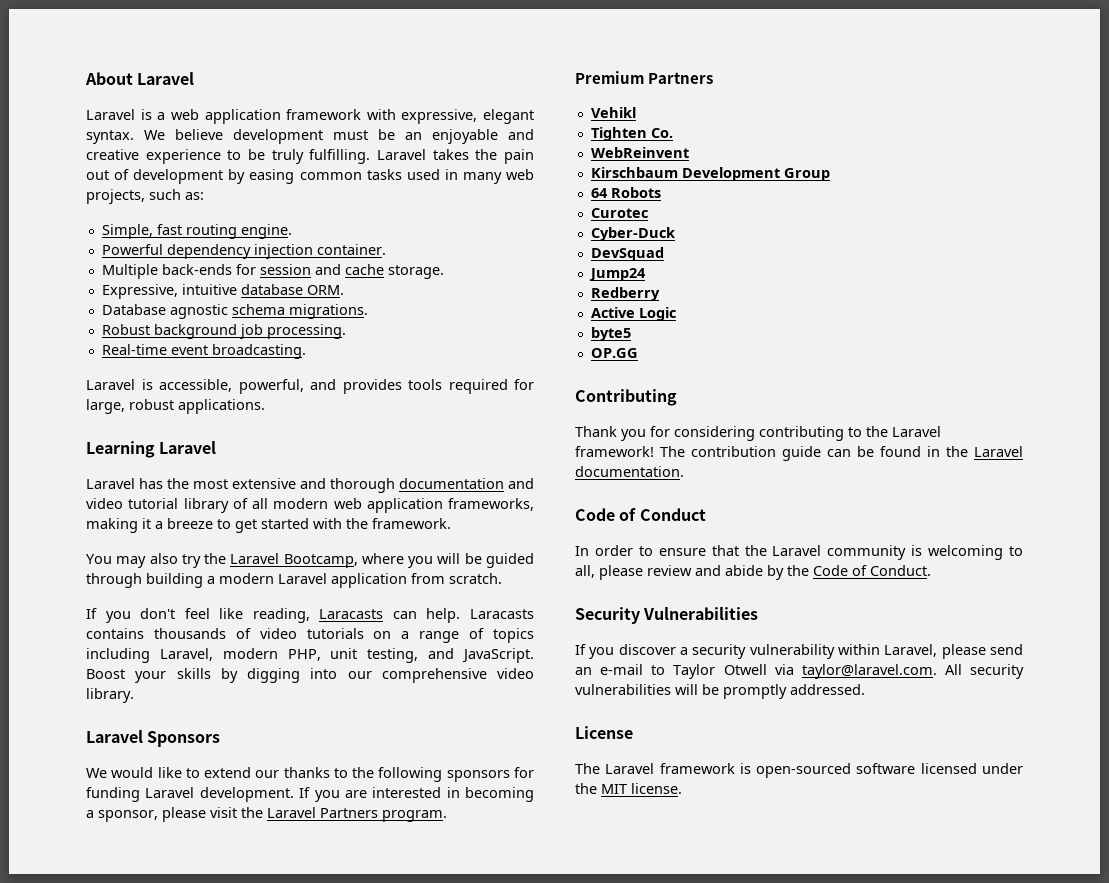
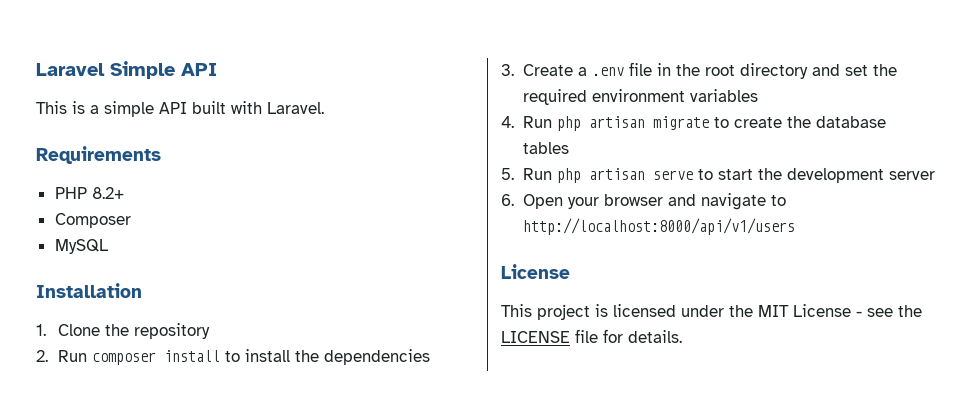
- About Laravel
- Laravel is a web application framework with expressive, elegant syntax. We believe development must be an enjoyable and creative experience to be truly fulfilling. Laravel takes the pain out of development by easing common tasks used in many web projects, such as:
- Simple, fast routing engine.
- Powerful dependency injection container.
- Multiple back-ends for session and cache storage.
- Expressive, intuitive database ORM.
- Database agnostic schema migrations.
- Robust background job processing.
- Real-time event broadcasting.
- Laravel is accessible, powerful, and provides tools required for large, robust applications.
- Learning Laravel
- Laravel has the most extensive and thorough documentation and video tutorial library of all modern web application frameworks, making it a breeze to get started with the framework.
- You may also try the Laravel Bootcamp, where you will be guided through building a modern Laravel application from scratch.
- If you don't feel like reading, Laracasts can help. Laracasts contains thousands of video tutorials on a range of topics including Laravel, modern PHP, unit testing, and JavaScript. Boost your skills by digging into our comprehensive video library.
- Laravel Sponsors
- We would like to extend our thanks to the following sponsors for funding Laravel development. If you are interested in becoming a sponsor, please visit the Laravel Partners program.
- Premium Partners
- Vehikl
- Tighten Co.
- WebReinvent
- Kirschbaum Development Group
- 64 Robots
- Curotec
- Cyber-Duck
- DevSquad
- Jump24
- Redberry
- Active Logic
- byte5
- OP.GG
- Contributing
- Thank you for considering contributing to the Laravel framework! The contribution guide can be found in the Laravel documentation.
- Code of Conduct
- In order to ensure that the Laravel community is welcoming to all, please review and abide by the Code of Conduct.
- Security Vulnerabilities
- If you discover a security vulnerability within Laravel, please send an e-mail to Taylor Otwell via taylor@laravel.com. All security vulnerabilities will be promptly addressed.
+ Laravel Simple API
+ This is a simple API built with Laravel.
+ Requirements
+ PHP 8.2+
+ Composer
+ MySQL
+ Installation
+ 1. Clone the repository
+ 2. Run composer install to install the dependencies
+ 3. Create a .env file in the root directory and set the required environment variables
+ 4. Run php artisan migrate to create the database tables
+ 5. Run php artisan serve to start the development server
+ 6. Open your browser and navigate to http://localhost:8000/api/v1/users
  License
- The Laravel framework is open-sourced software licensed under the MIT license.
+ This project is licensed under the MIT License - see the LICENSE file for details.

